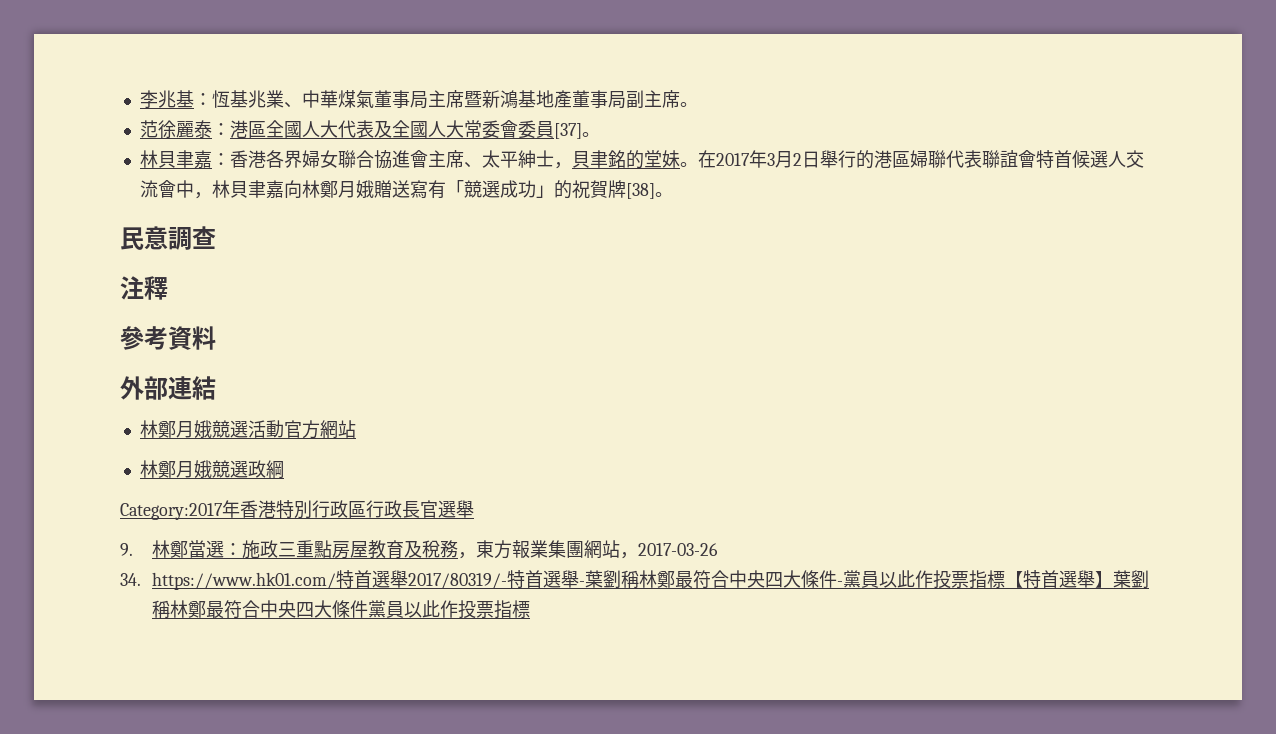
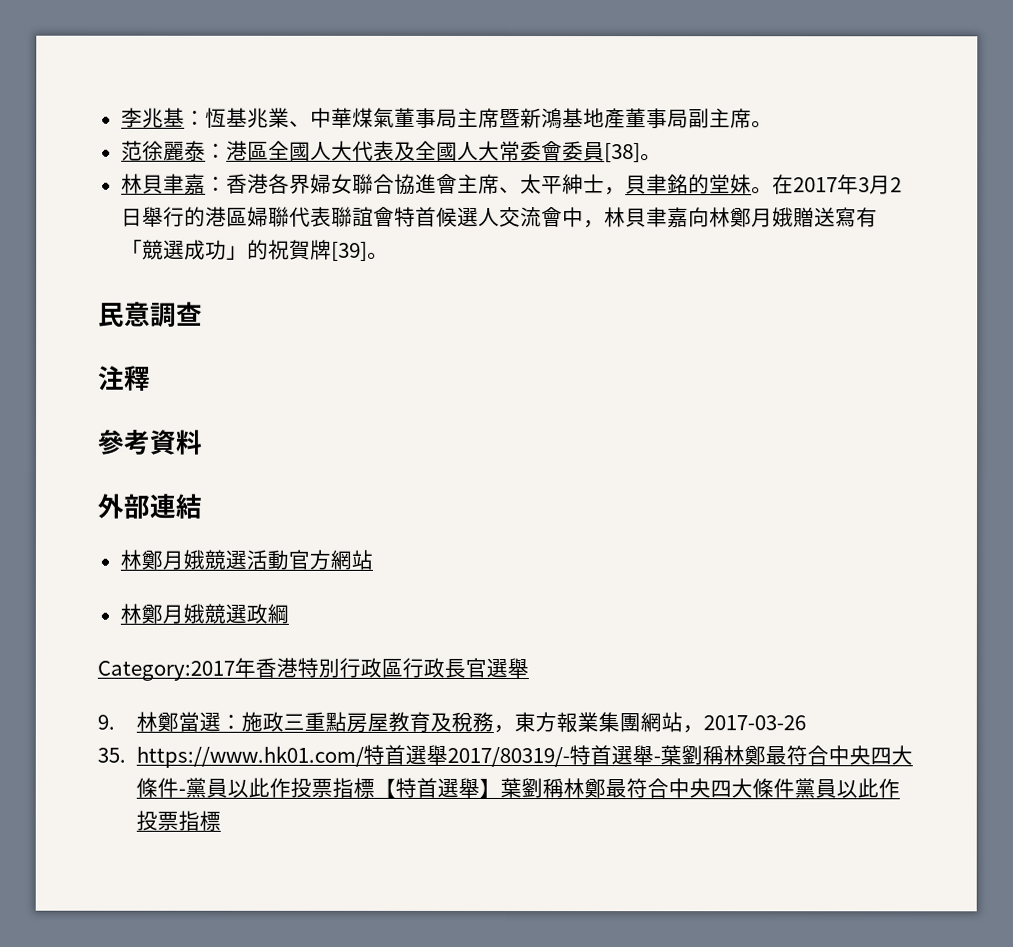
- 范徐麗泰：港區全國人大代表及全國人大常委會委員[37]。
+ 范徐麗泰：港區全國人大代表及全國人大常委會委員[38]。
- 在2017年3月2日舉行的港區婦聯代表聯誼會特首候選人交流會中，林貝聿嘉向林鄭月娥贈送寫有「競選成功」的祝賀牌[38]。
+ 在2017年3月2日舉行的港區婦聯代表聯誼會特首候選人交流會中，林貝聿嘉向林鄭月娥贈送寫有「競選成功」的祝賀牌[39]。
- 34. https://www.hk01.com/特首選舉2017/80319/-特首選舉-葉劉稱林鄭最符合中央四大條件-黨員以此作投票指標【特首選舉】葉劉稱林鄭最符合中央四大條件黨員以此作投票指標
+ 35. https://www.hk01.com/特首選舉2017/80319/-特首選舉-葉劉稱林鄭最符合中央四大條件-黨員以此作投票指標【特首選舉】葉劉稱林鄭最符合中央四大條件黨員以此作投票指標

